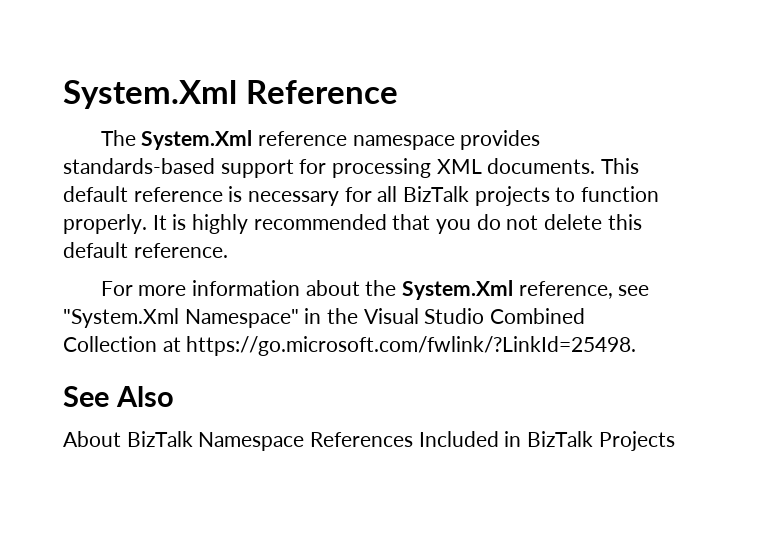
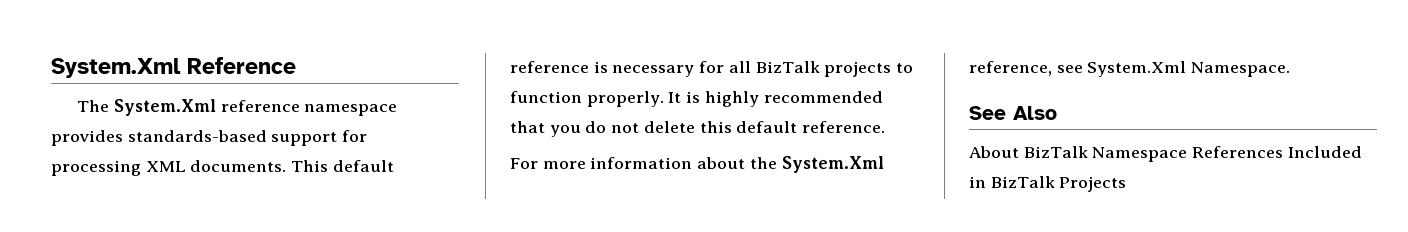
- For more information about the System.Xml reference, see "System.Xml Namespace" in the Visual Studio Combined Collection at https://go.microsoft.com/fwlink/?LinkId=25498.
+ For more information about the System.Xml reference, see System.Xml Namespace.

